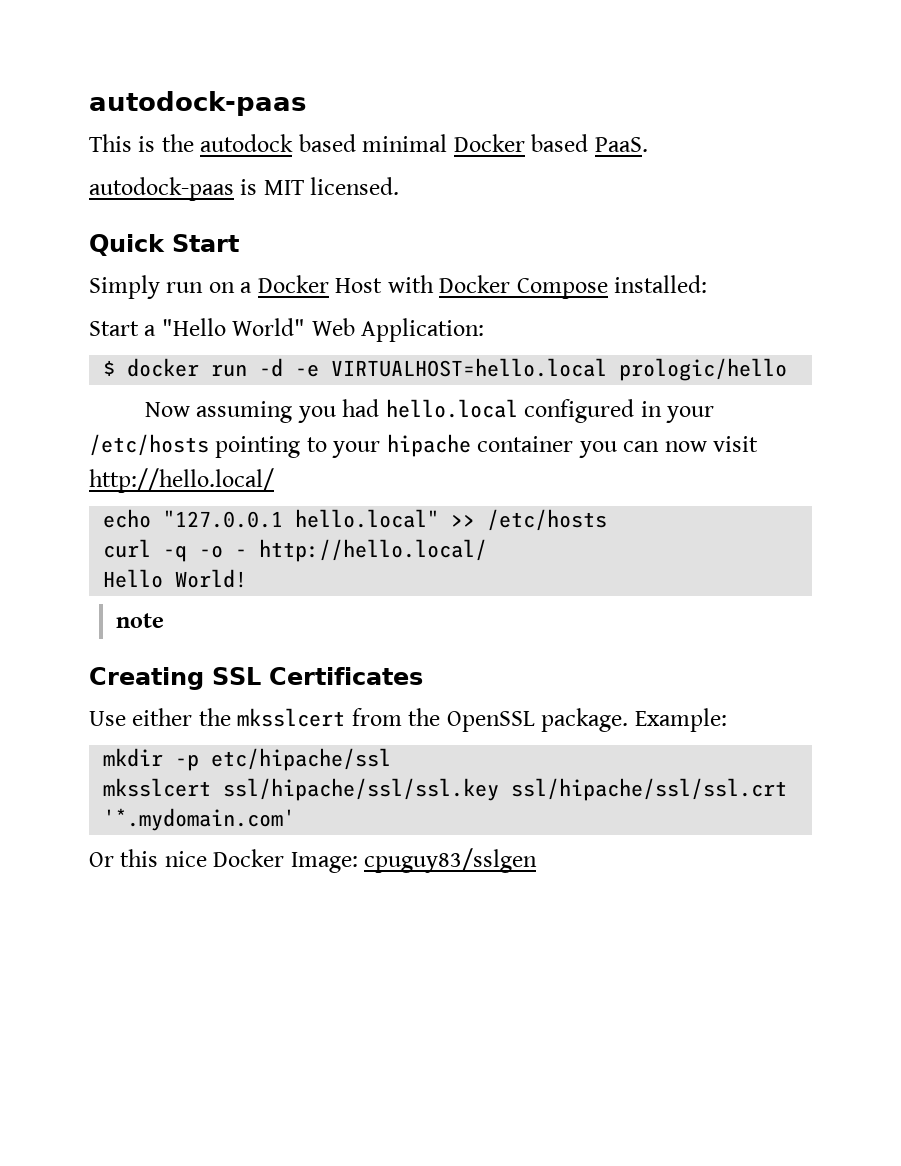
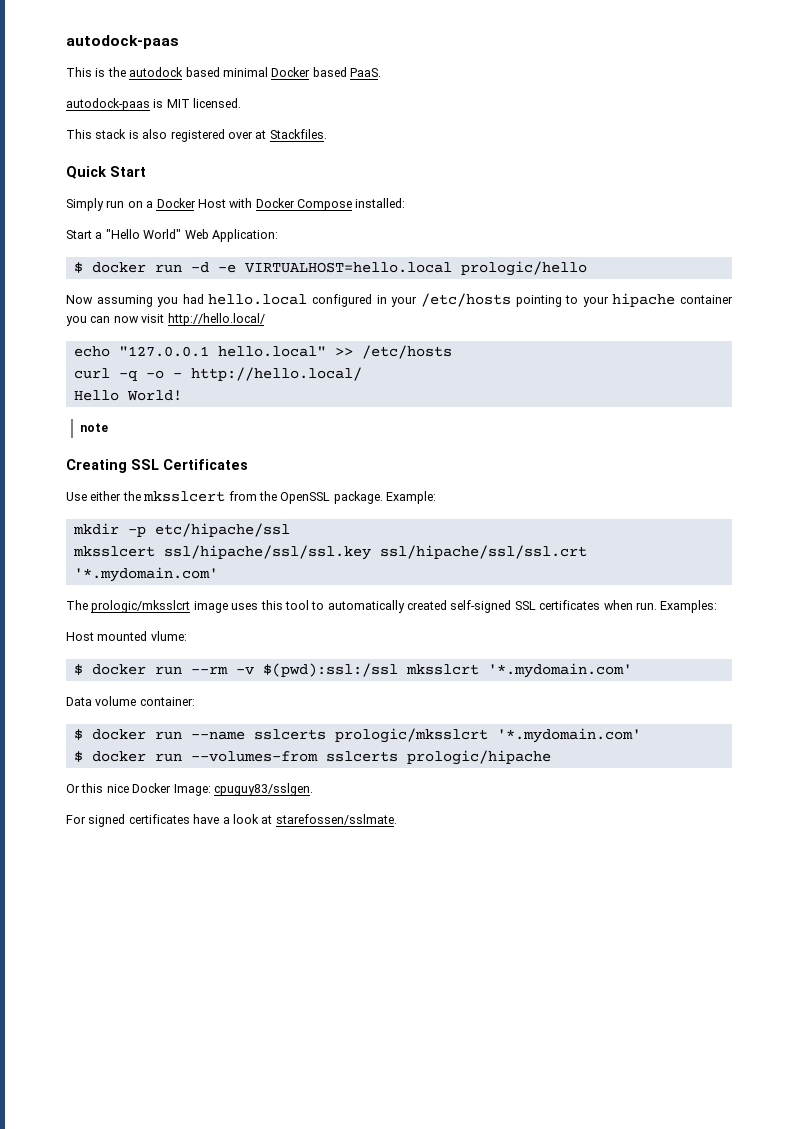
+ This stack is also registered over at Stackfiles.
+ The prologic/mksslcrt image uses this tool to automatically created self-signed SSL certificates when run. Examples:
+ Host mounted vlume:
+ $ docker run --rm -v $(pwd):ssl:/ssl mksslcrt '*.mydomain.com'
+ Data volume container:
+ $ docker run --name sslcerts prologic/mksslcrt '*.mydomain.com'
+ $ docker run --volumes-from sslcerts prologic/hipache
- Or this nice Docker Image: cpuguy83/sslgen
+ Or this nice Docker Image: cpuguy83/sslgen.
+ For signed certificates have a look at starefossen/sslmate.

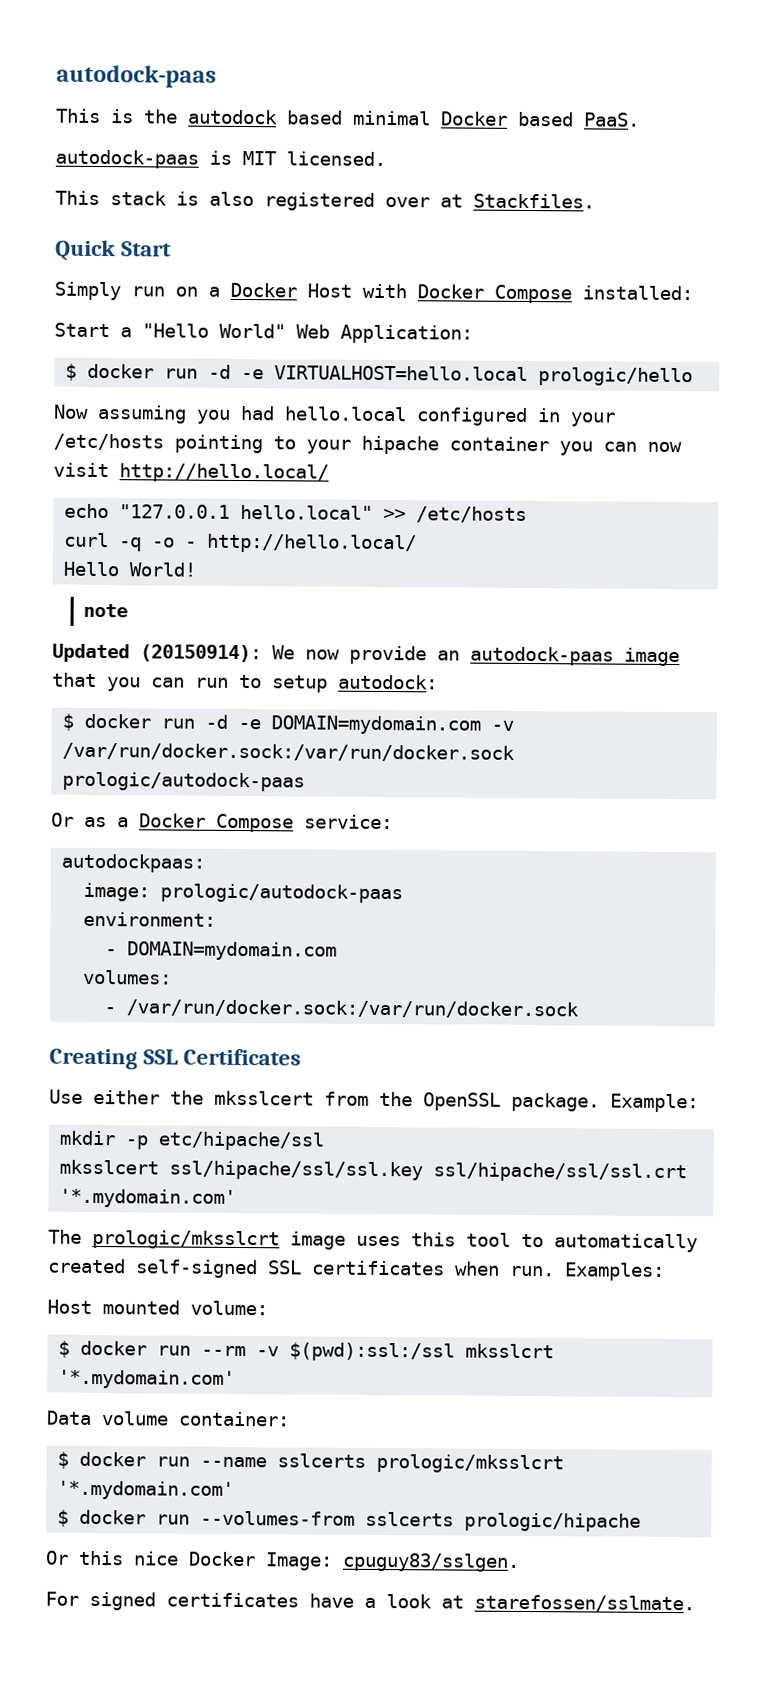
+ Updated (20150914): We now provide an autodock-paas image that you can run to setup autodock:
+ $ docker run -d -e DOMAIN=mydomain.com -v /var/run/docker.sock:/var/run/docker.sock prologic/autodock-paas
+ Or as a Docker Compose service:
+ autodockpaas:
+ image: prologic/autodock-paas
+ environment:
+ - DOMAIN=mydomain.com
+ volumes:
+ - /var/run/docker.sock:/var/run/docker.sock
- Host mounted vlume:
+ Host mounted volume:

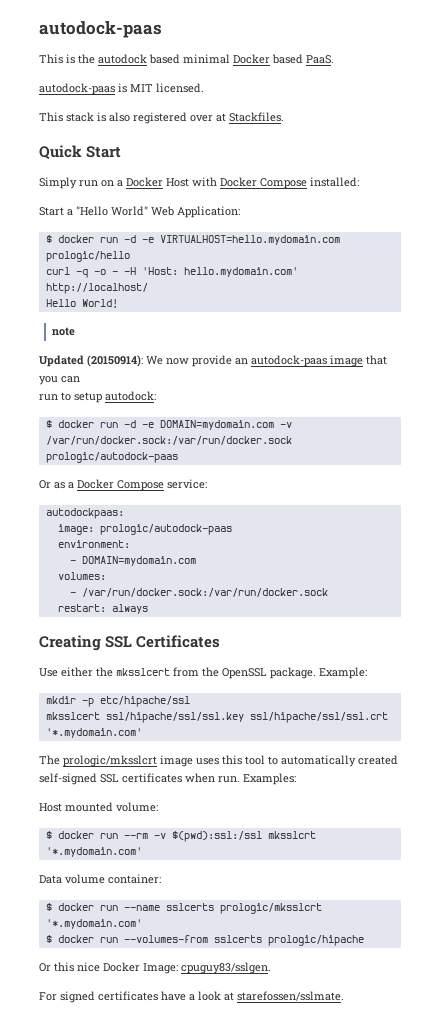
- $ docker run -d -e VIRTUALHOST=hello.local prologic/hello
+ $ docker run -d -e VIRTUALHOST=hello.mydomain.com prologic/hello
- Now assuming you had hello.local configured in your /etc/hosts pointing to your hipache container you can now visit http://hello.local/
- echo "127.0.0.1 hello.local" >> /etc/hosts
- curl -q -o - http://hello.local/
+ curl -q -o - -H 'Host: hello.mydomain.com' http://localhost/
- Updated (20150914): We now provide an autodock-paas image that you can run to setup autodock:
+ Updated (20150914): We now provide an autodock-paas image that you can
+ run to setup autodock:
+ restart: always

